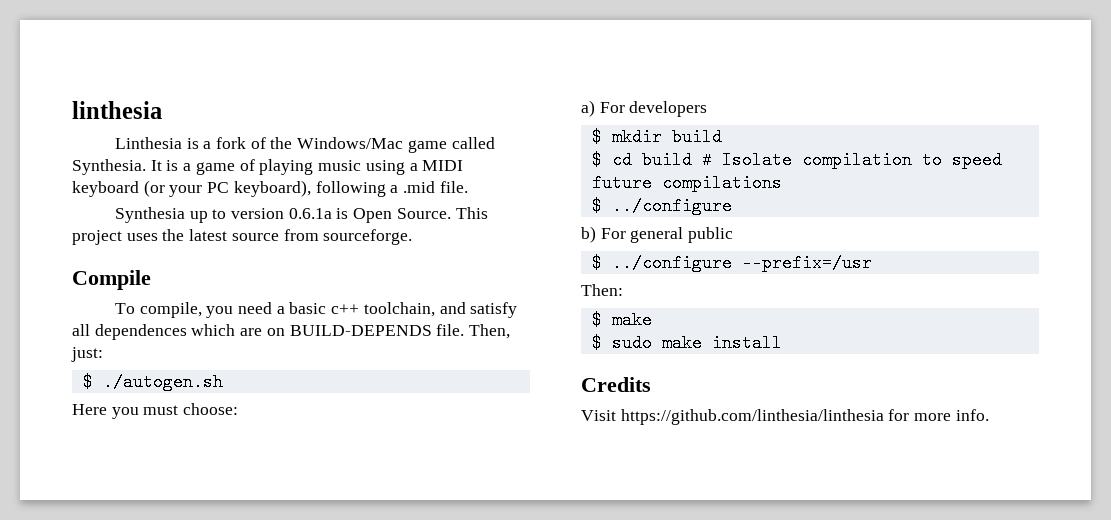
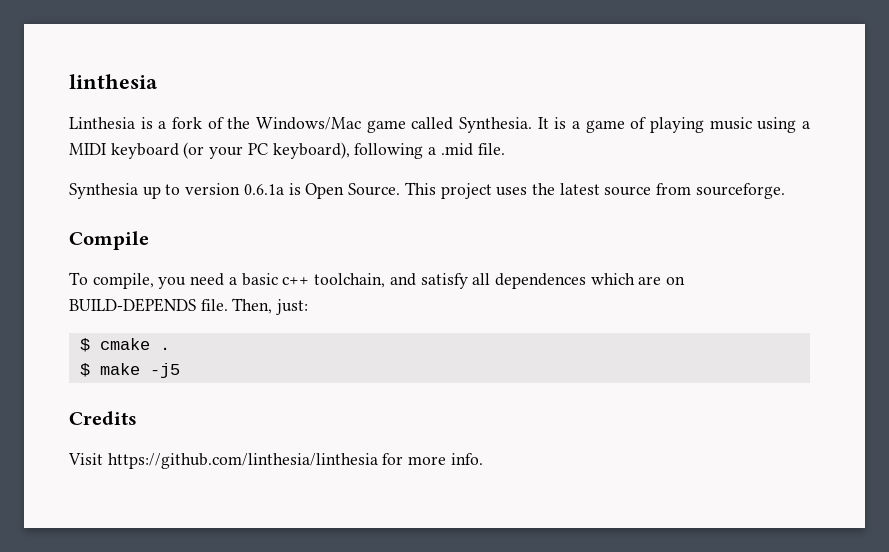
- $ ./autogen.sh
- Here you must choose:
- a) For developers
- $ mkdir build
- $ cd build # Isolate compilation to speed future compilations
- $ ../configure
- b) For general public
- $ ../configure --prefix=/usr
- Then:
- $ make
- $ sudo make install
+ $ cmake .
+ $ make -j5

